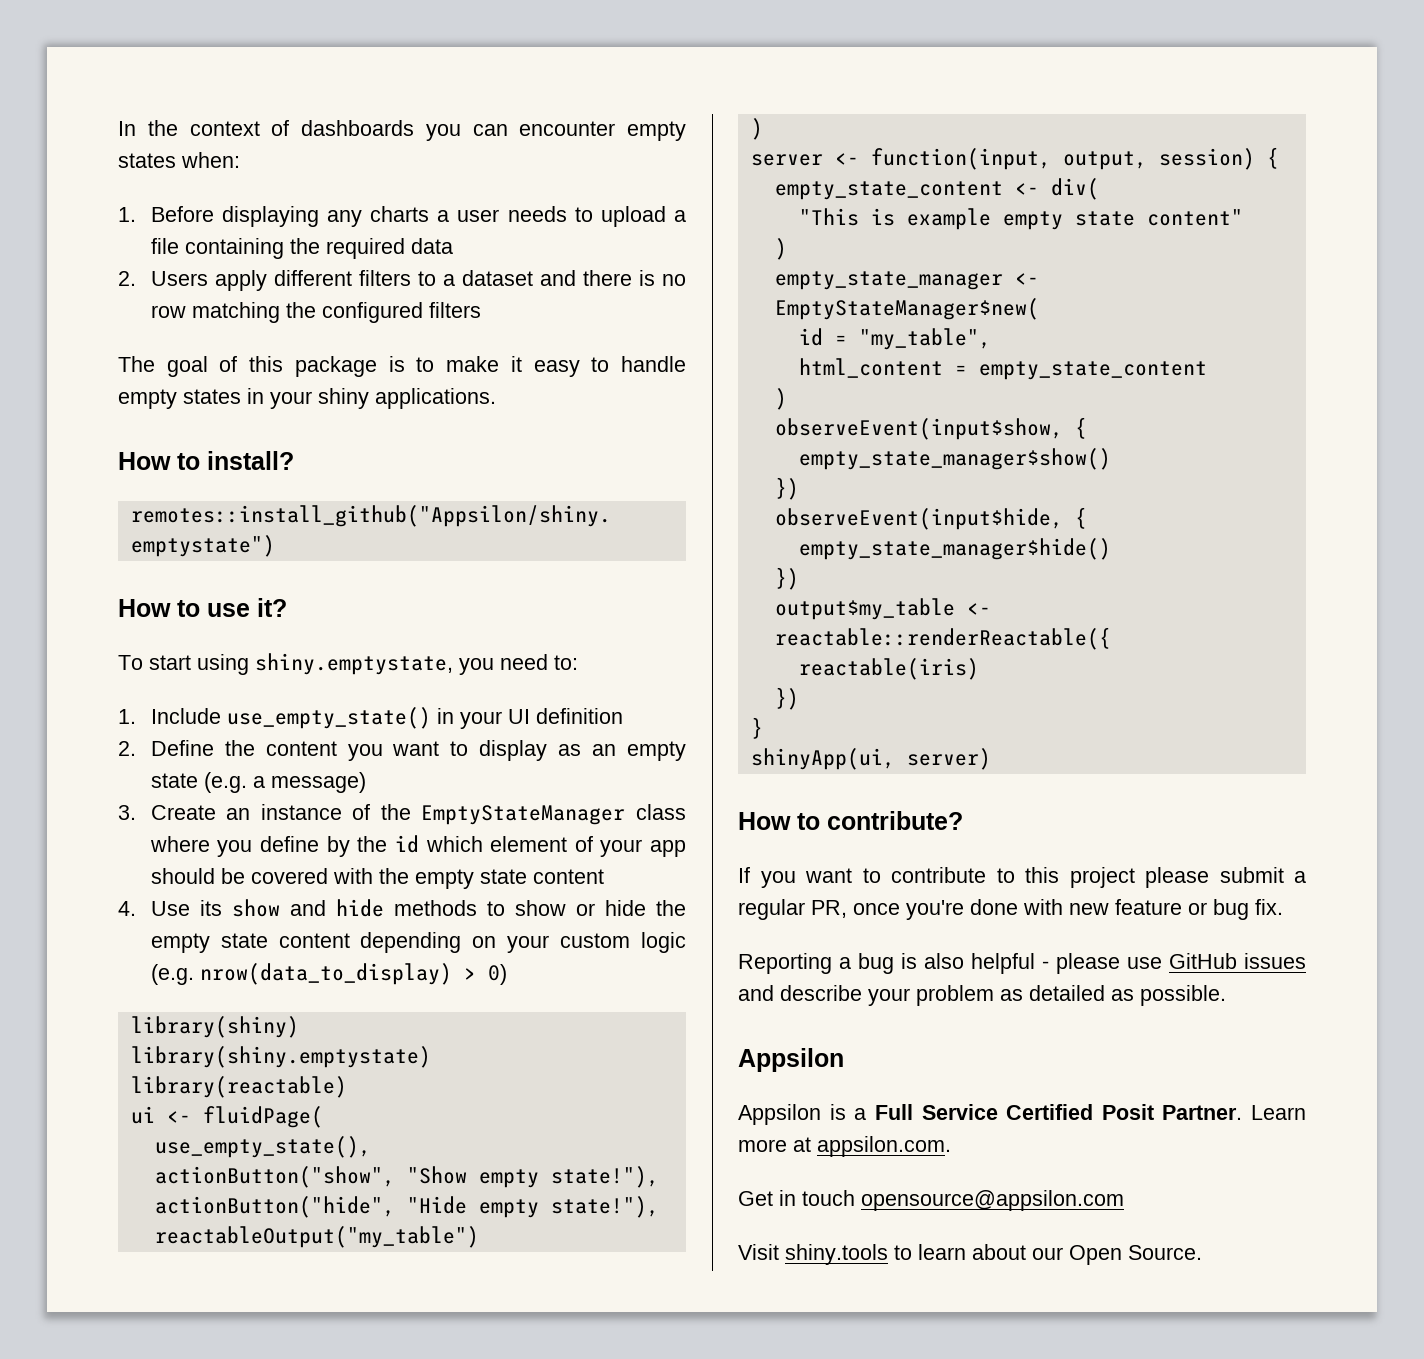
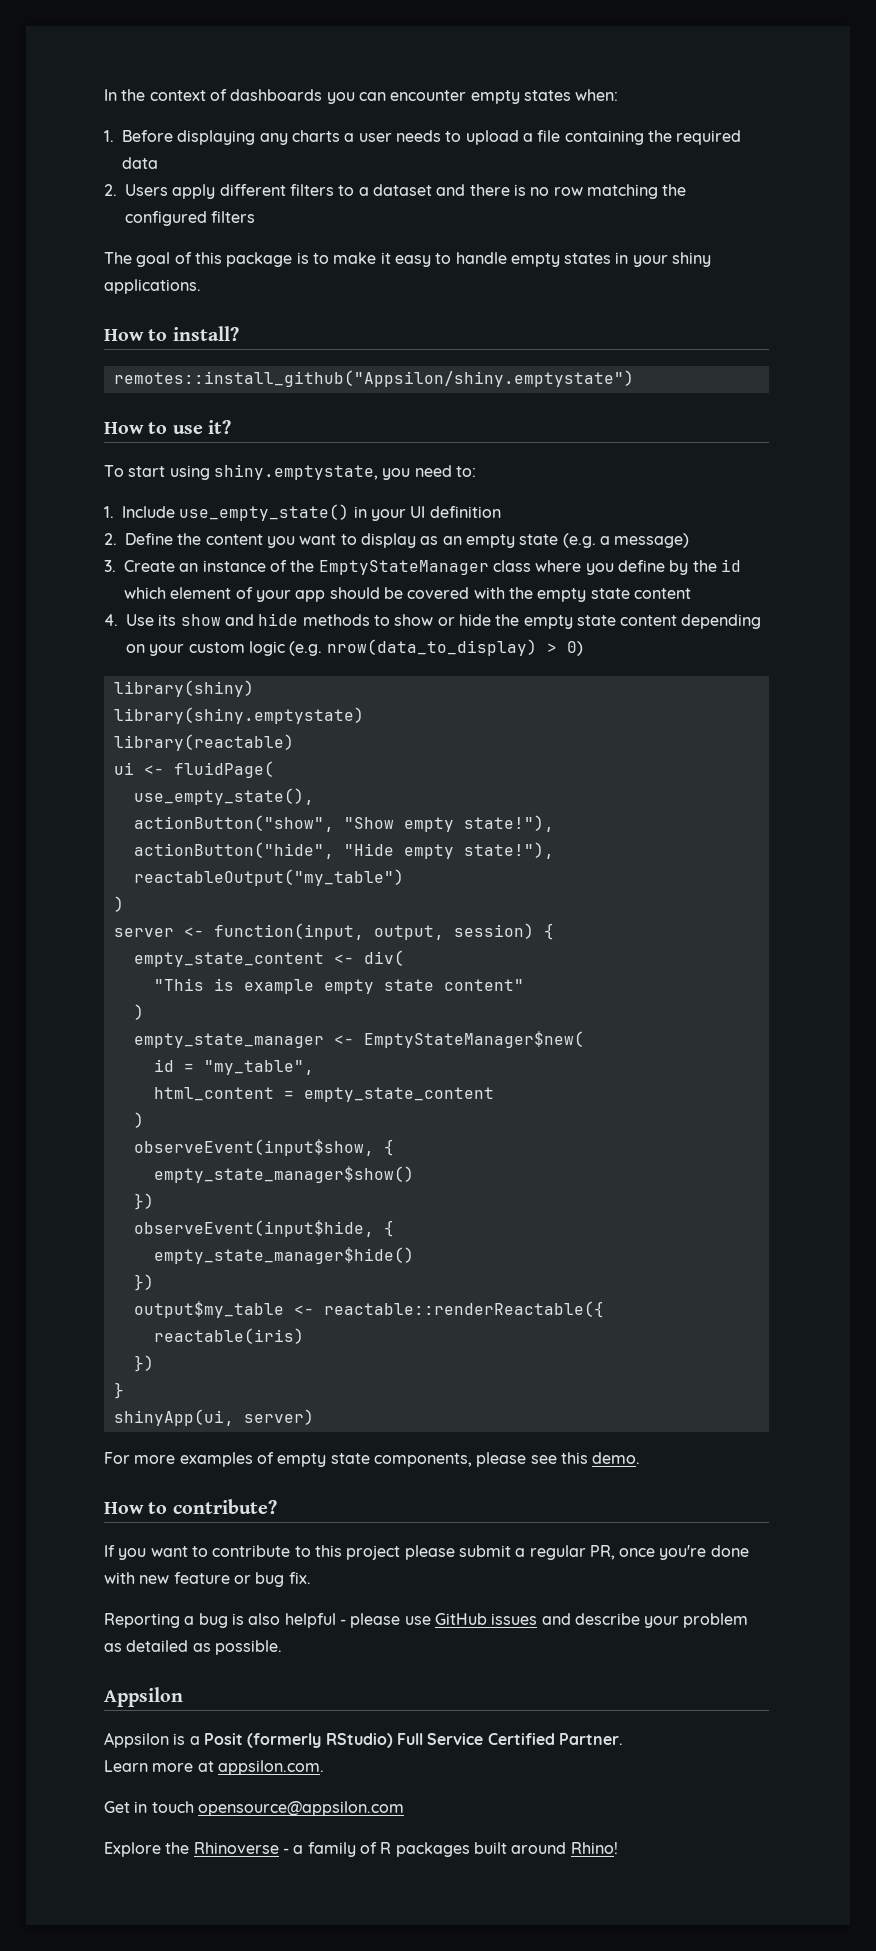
+ For more examples of empty state components, please see this demo.
- Appsilon is a Full Service Certified Posit Partner. Learn more at appsilon.com.
+ Appsilon is a Posit (formerly RStudio) Full Service Certified Partner.
+ Learn more at appsilon.com.
- Visit shiny.tools to learn about our Open Source.
+ Explore the Rhinoverse - a family of R packages built around Rhino!

